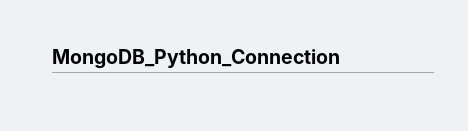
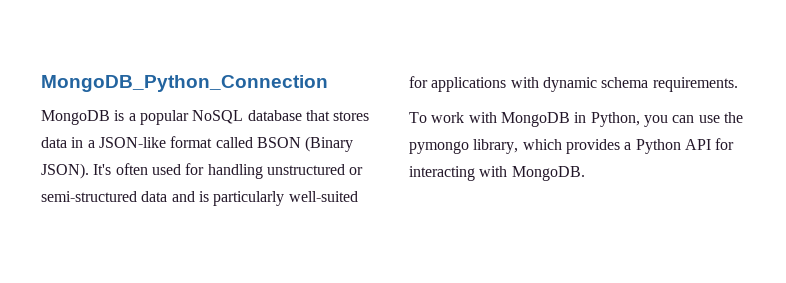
+ MongoDB is a popular NoSQL database that stores data in a JSON-like format called BSON (Binary JSON). It's often used for handling unstructured or semi-structured data and is particularly well-suited for applications with dynamic schema requirements.
+ To work with MongoDB in Python, you can use the pymongo library, which provides a Python API for interacting with MongoDB.

